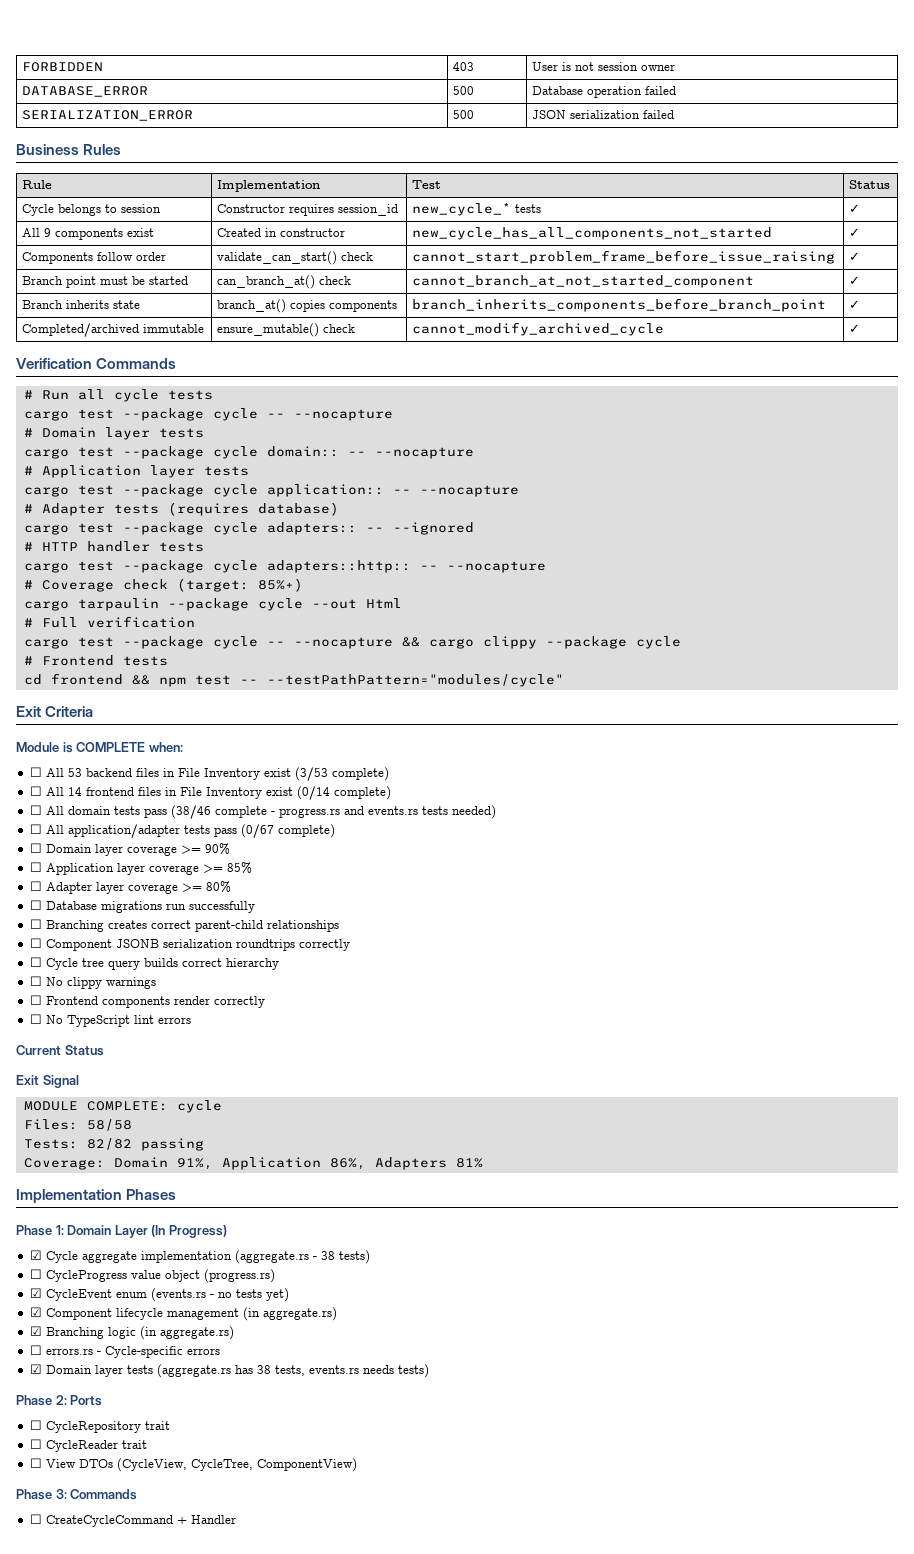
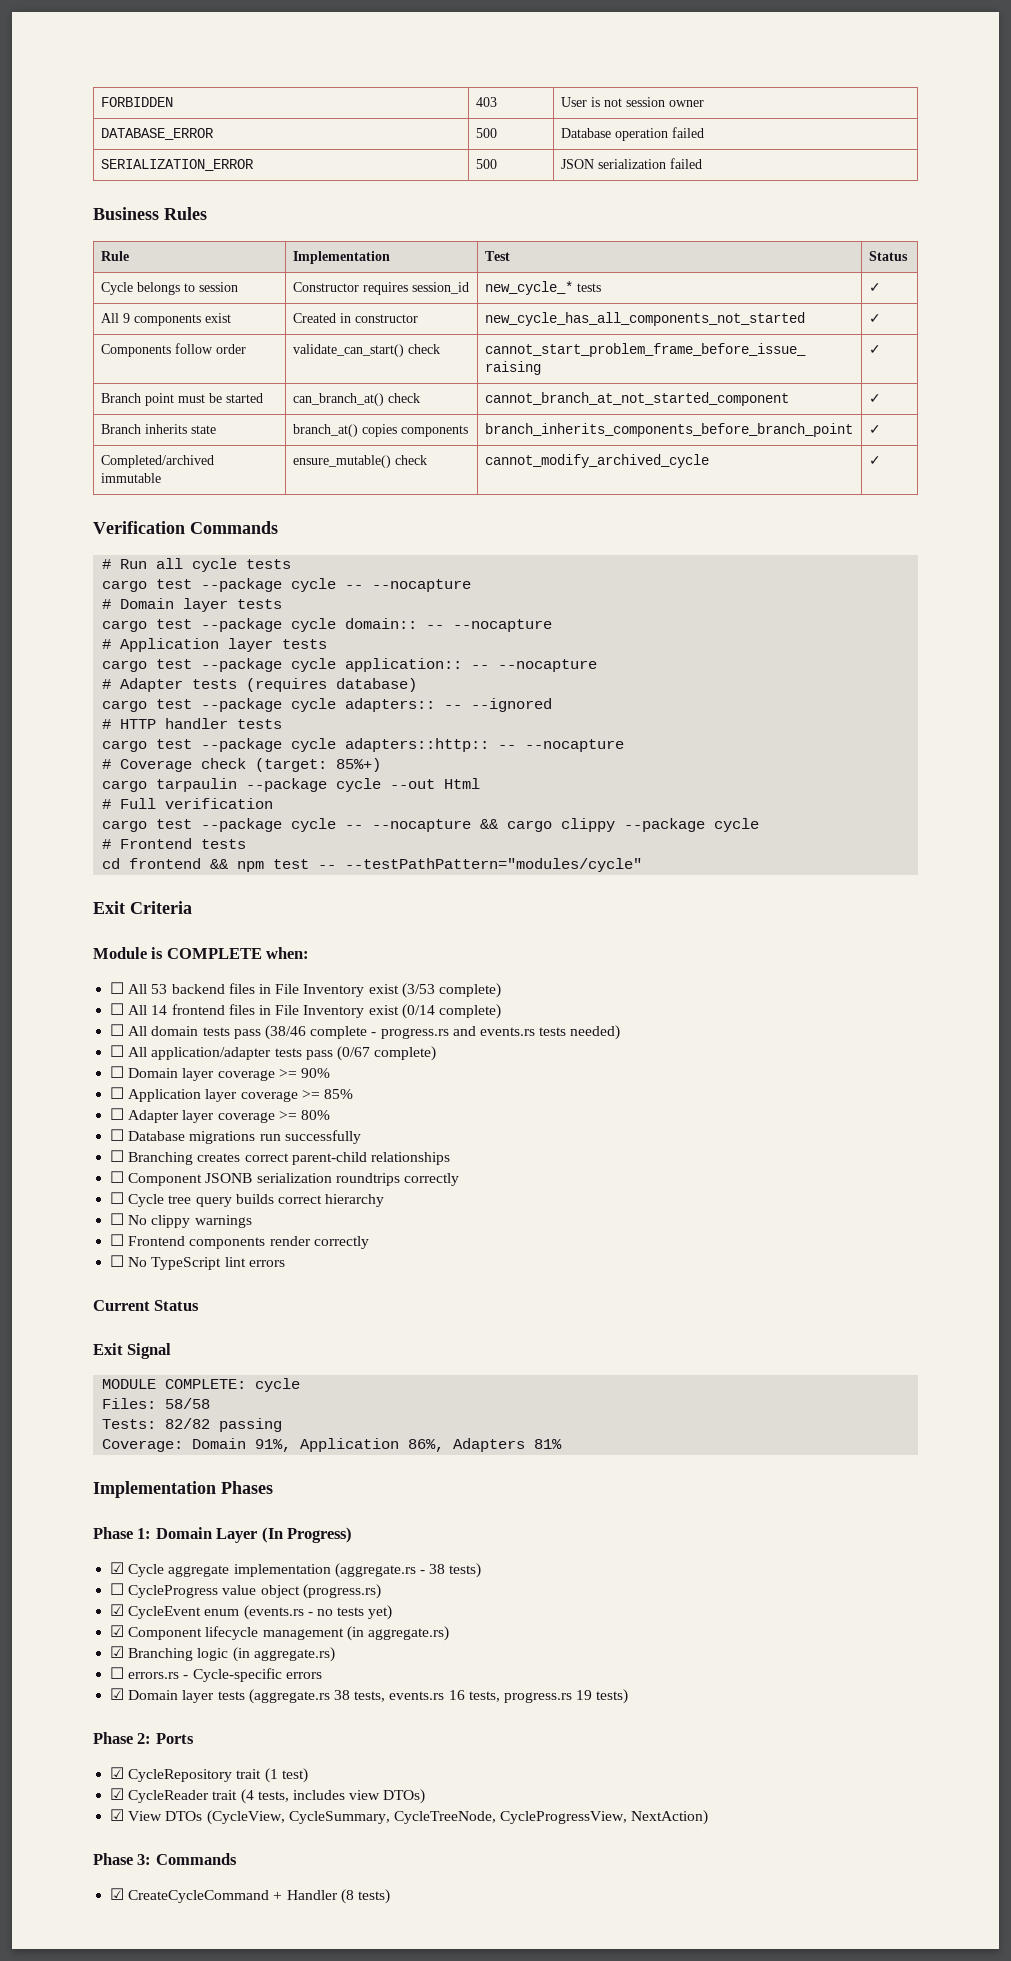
- ☑ Domain layer tests (aggregate.rs has 38 tests, events.rs needs tests)
+ ☑ Domain layer tests (aggregate.rs 38 tests, events.rs 16 tests, progress.rs 19 tests)
- ☐ CycleRepository trait
- ☐ CycleReader trait
- ☐ View DTOs (CycleView, CycleTree, ComponentView)
+ ☑ CycleRepository trait (1 test)
+ ☑ CycleReader trait (4 tests, includes view DTOs)
+ ☑ View DTOs (CycleView, CycleSummary, CycleTreeNode, CycleProgressView, NextAction)
- ☐ CreateCycleCommand + Handler
+ ☑ CreateCycleCommand + Handler (8 tests)

